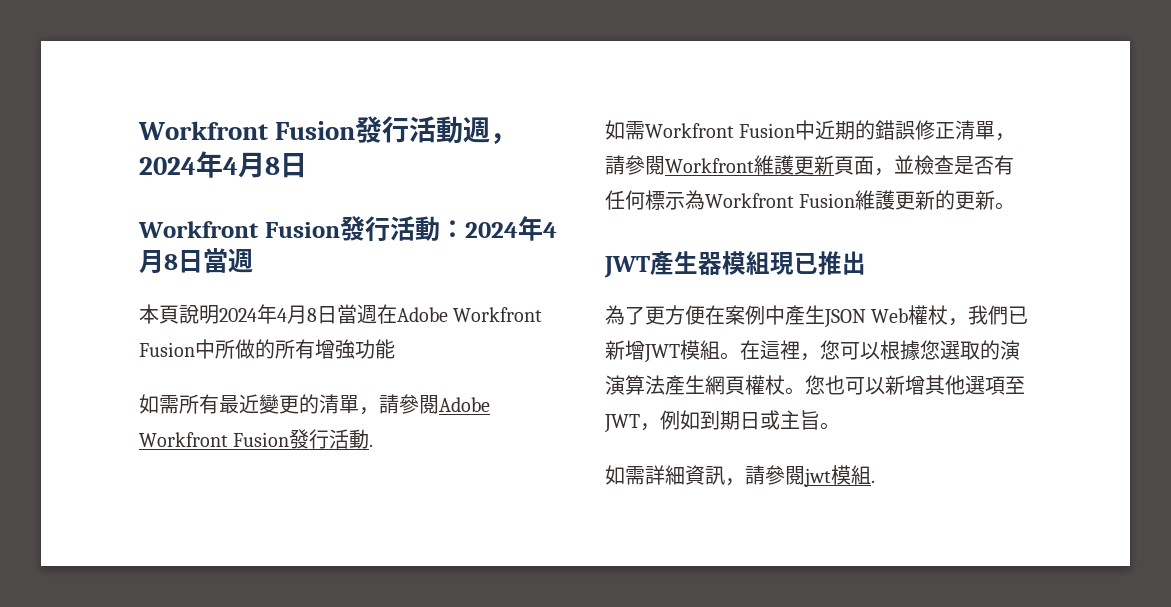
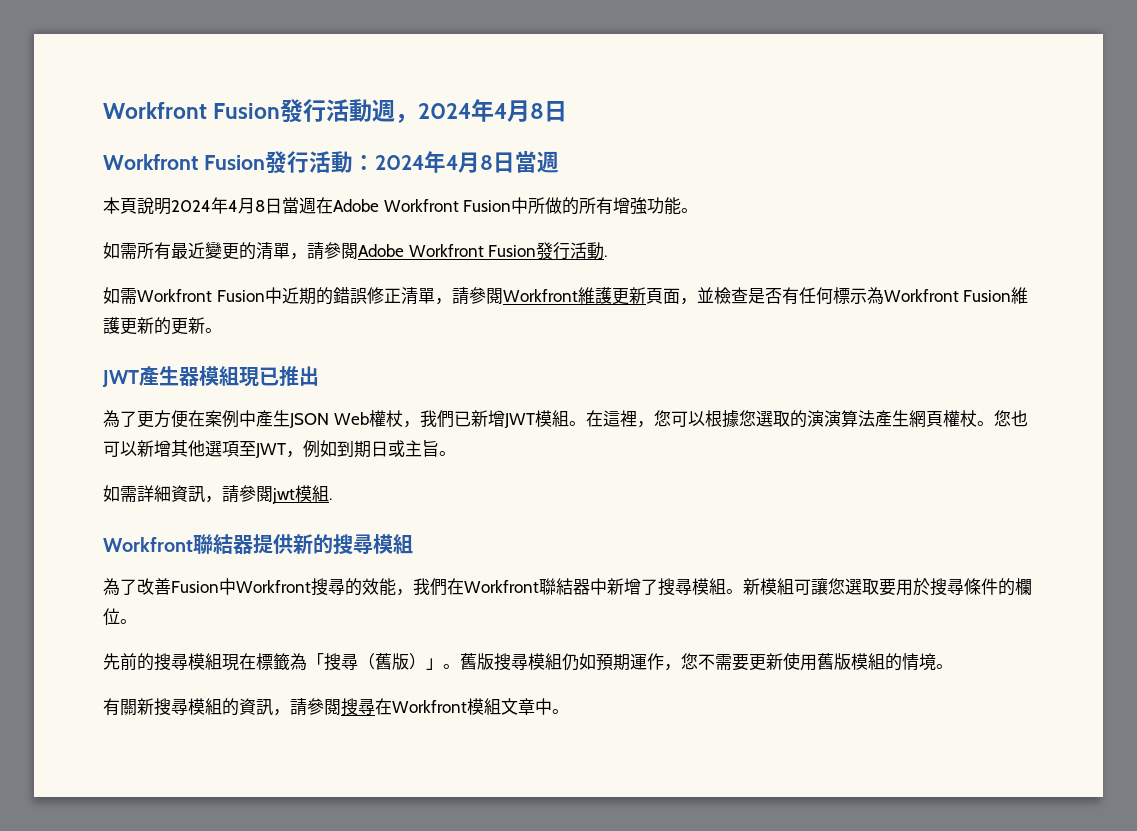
- 本頁說明2024年4月8日當週在Adobe Workfront Fusion中所做的所有增強功能
+ 本頁說明2024年4月8日當週在Adobe Workfront Fusion中所做的所有增強功能。
+ Workfront聯結器提供新的搜尋模組
+ 為了改善Fusion中Workfront搜尋的效能，我們在Workfront聯結器中新增了搜尋模組。新模組可讓您選取要用於搜尋條件的欄位。
+ 先前的搜尋模組現在標籤為「搜尋（舊版）」。舊版搜尋模組仍如預期運作，您不需要更新使用舊版模組的情境。
+ 有關新搜尋模組的資訊，請參閱搜尋在Workfront模組文章中。

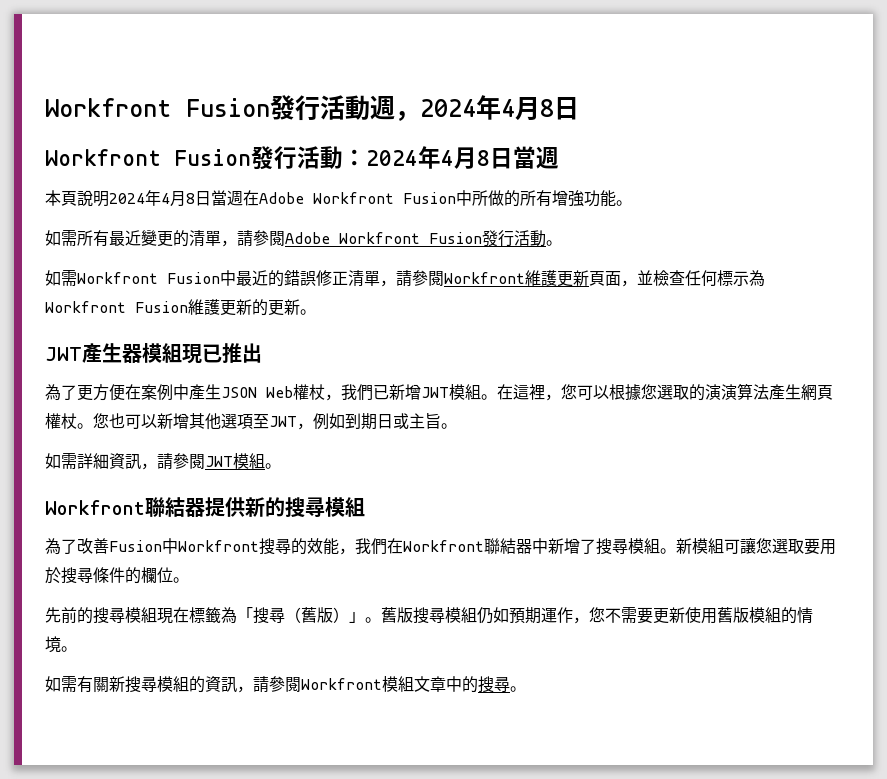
- 如需所有最近變更的清單，請參閱Adobe Workfront Fusion發行活動.
+ 如需所有最近變更的清單，請參閱Adobe Workfront Fusion發行活動。
- 如需Workfront Fusion中近期的錯誤修正清單，請參閱Workfront維護更新頁面，並檢查是否有任何標示為Workfront Fusion維護更新的更新。
+ 如需Workfront Fusion中最近的錯誤修正清單，請參閱Workfront維護更新頁面，並檢查任何標示為Workfront Fusion維護更新的更新。
- 如需詳細資訊，請參閱jwt模組.
+ 如需詳細資訊，請參閱JWT模組。
- 有關新搜尋模組的資訊，請參閱搜尋在Workfront模組文章中。
+ 如需有關新搜尋模組的資訊，請參閱Workfront模組文章中的搜尋。

